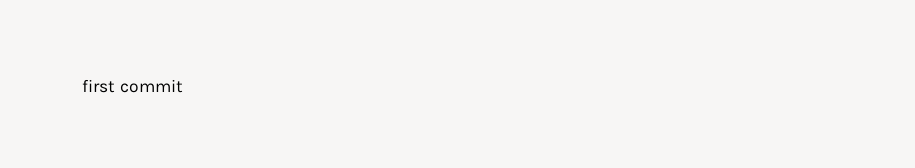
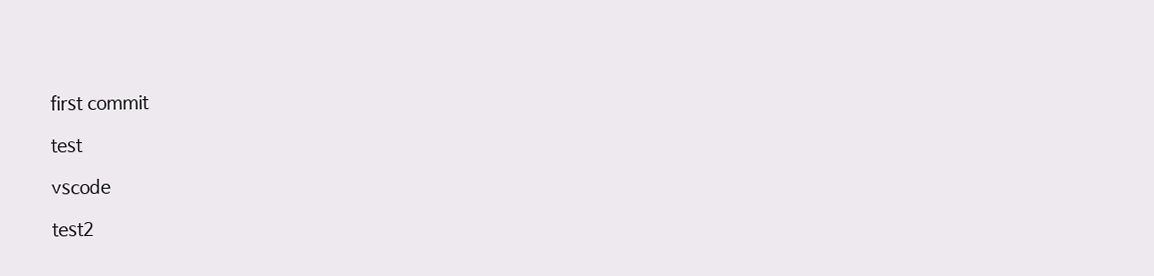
+ test
+ vscode
+ test2

